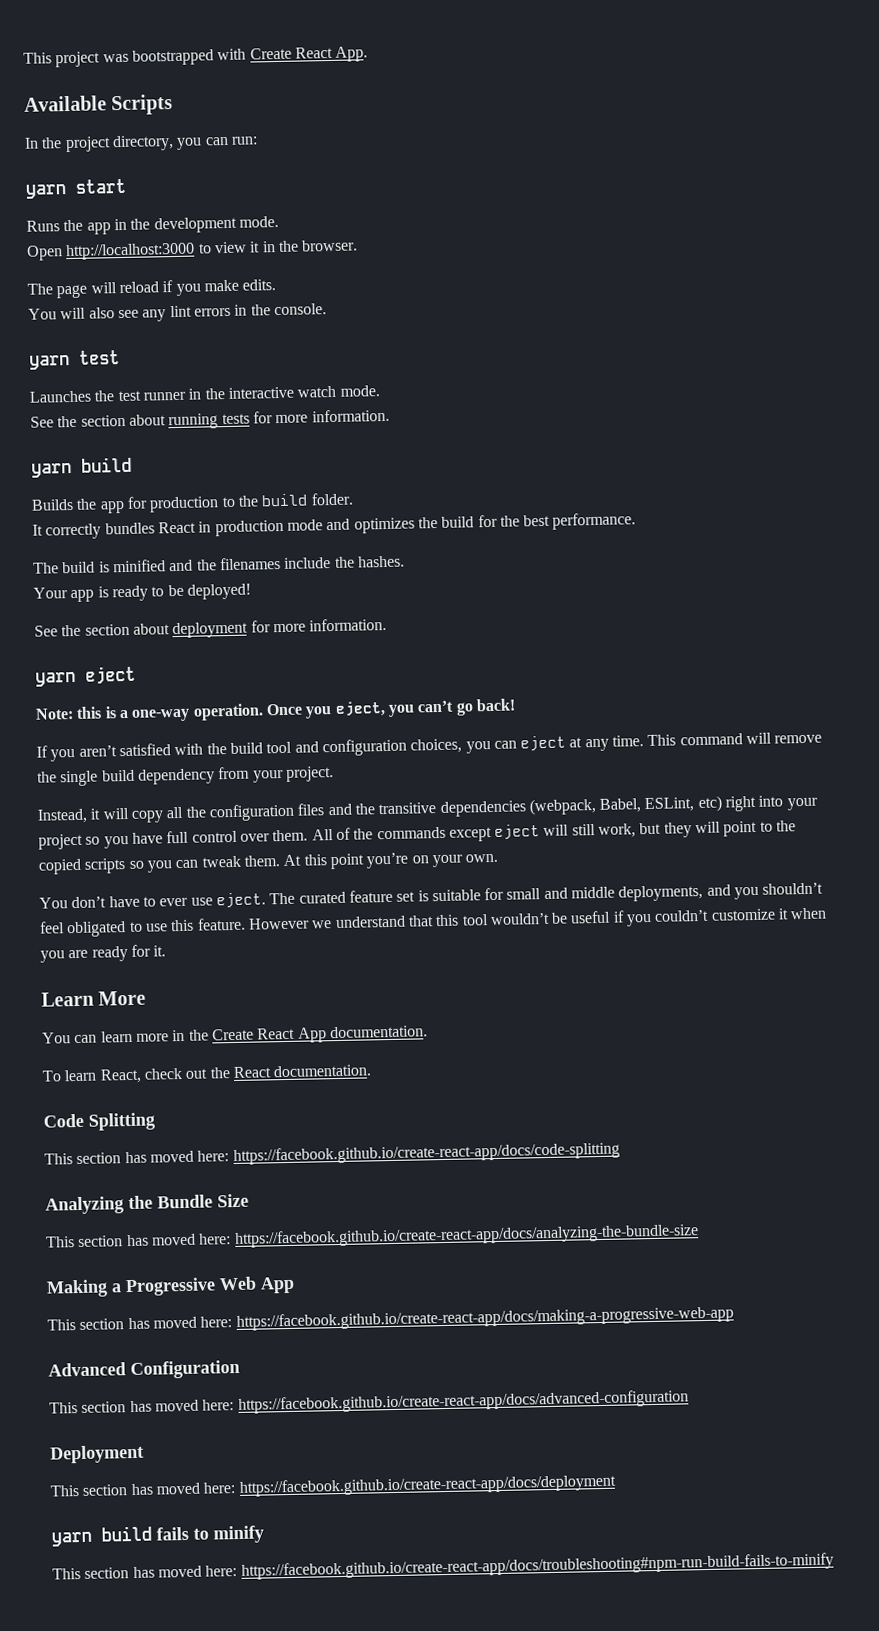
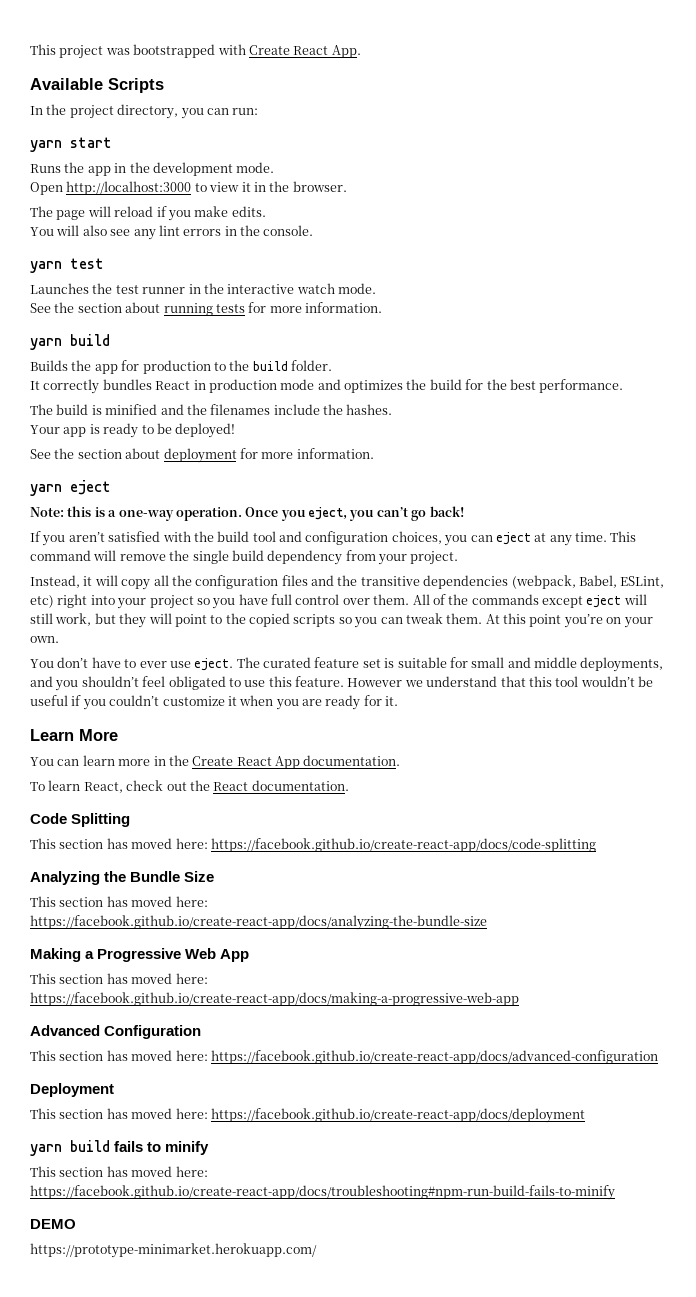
+ DEMO
+ https://prototype-minimarket.herokuapp.com/

